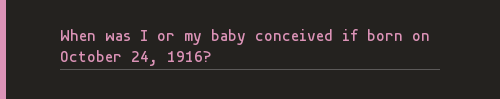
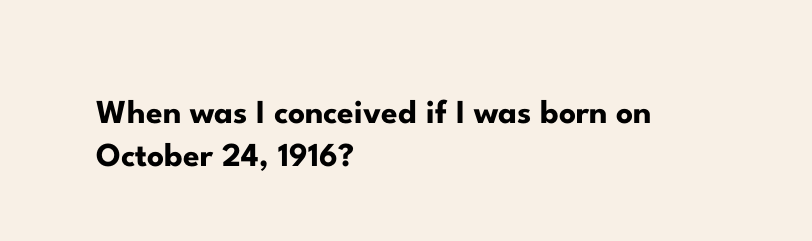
- When was I or my baby conceived if born on October 24, 1916?
+ When was I conceived if I was born on October 24, 1916?

